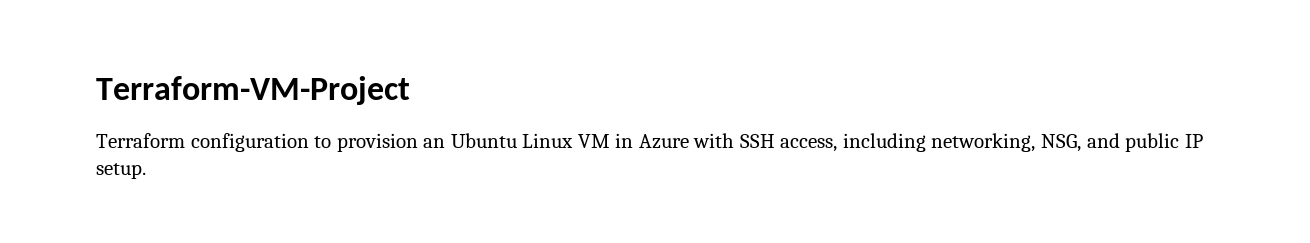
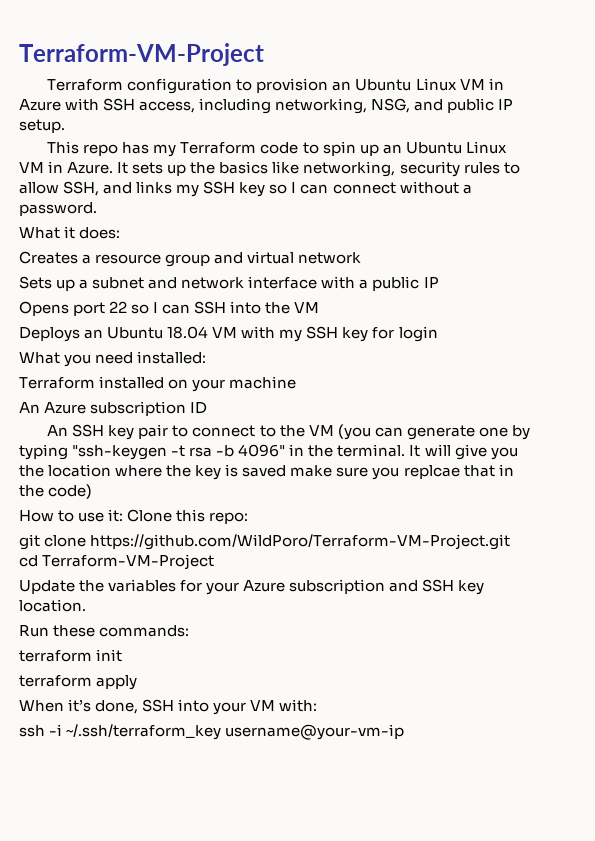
+ This repo has my Terraform code to spin up an Ubuntu Linux VM in Azure. It sets up the basics like networking, security rules to allow SSH, and links my SSH key so I can connect without a password.
+ What it does:
+ Creates a resource group and virtual network
+ Sets up a subnet and network interface with a public IP
+ Opens port 22 so I can SSH into the VM
+ Deploys an Ubuntu 18.04 VM with my SSH key for login
+ What you need installed:
+ Terraform installed on your machine
+ An Azure subscription ID
+ An SSH key pair to connect to the VM (you can generate one by typing "ssh-keygen -t rsa -b 4096" in the terminal. It will give you the location where the key is saved make sure you replcae that in the code)
+ How to use it: Clone this repo:
+ git clone https://github.com/WildPoro/Terraform-VM-Project.git cd Terraform-VM-Project
+ Update the variables for your Azure subscription and SSH key location.
+ Run these commands:
+ terraform init
+ terraform apply
+ When it’s done, SSH into your VM with:
+ ssh -i ~/.ssh/terraform_key username@your-vm-ip

